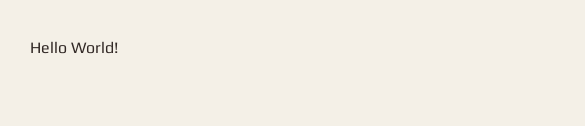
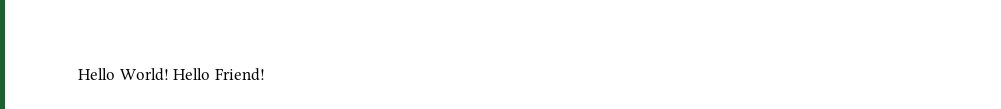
+ Hello Friend!

